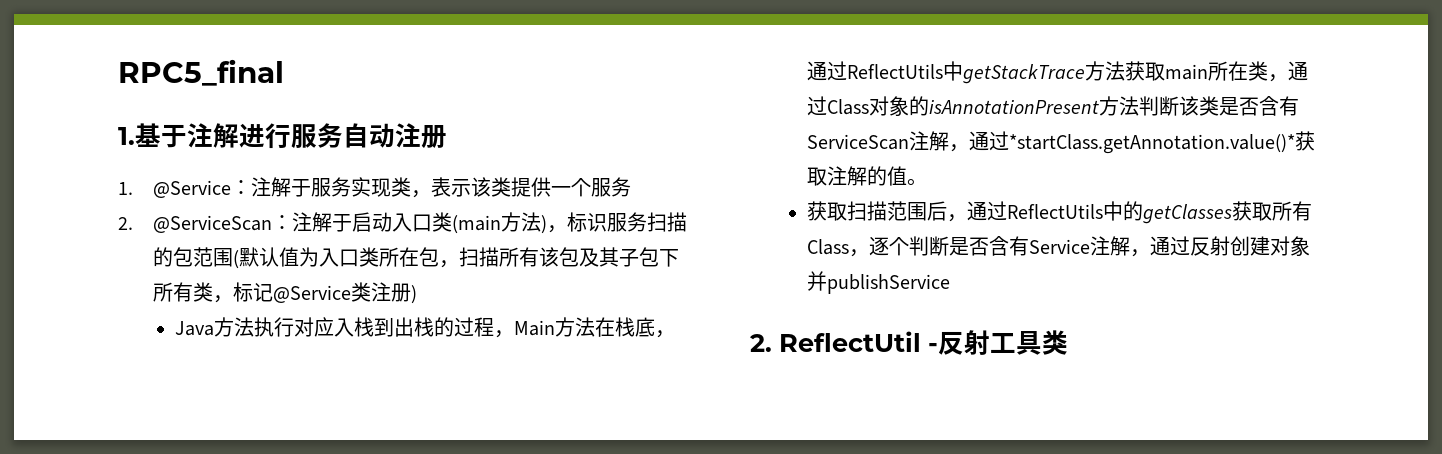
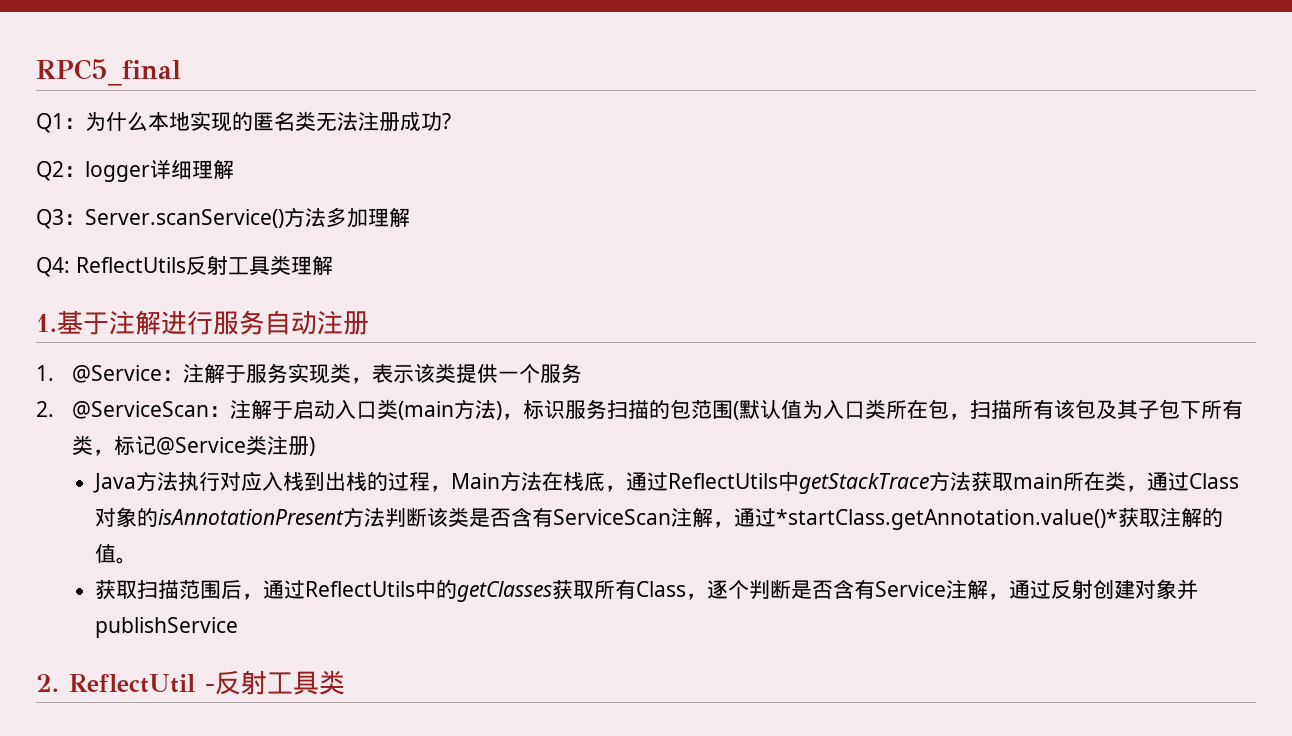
+ Q1：为什么本地实现的匿名类无法注册成功?
+ Q2：logger详细理解
+ Q3：Server.scanService()方法多加理解
+ Q4: ReflectUtils反射工具类理解

